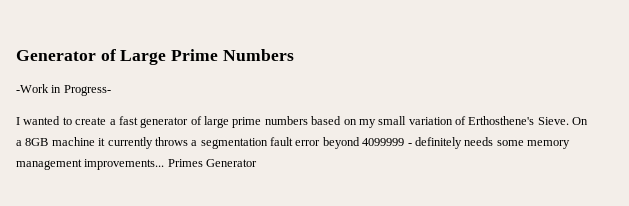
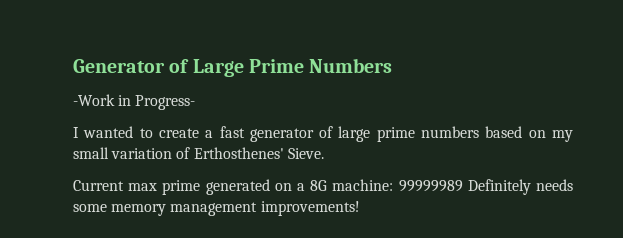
- I wanted to create a fast generator of large prime numbers based on my small variation of Erthosthene's Sieve. On a 8GB machine it currently throws a segmentation fault error beyond 4099999 - definitely needs some memory management improvements... Primes Generator
+ I wanted to create a fast generator of large prime numbers based on my small variation of Erthosthenes' Sieve.
+ Current max prime generated on a 8G machine: 99999989 Definitely needs some memory management improvements!

